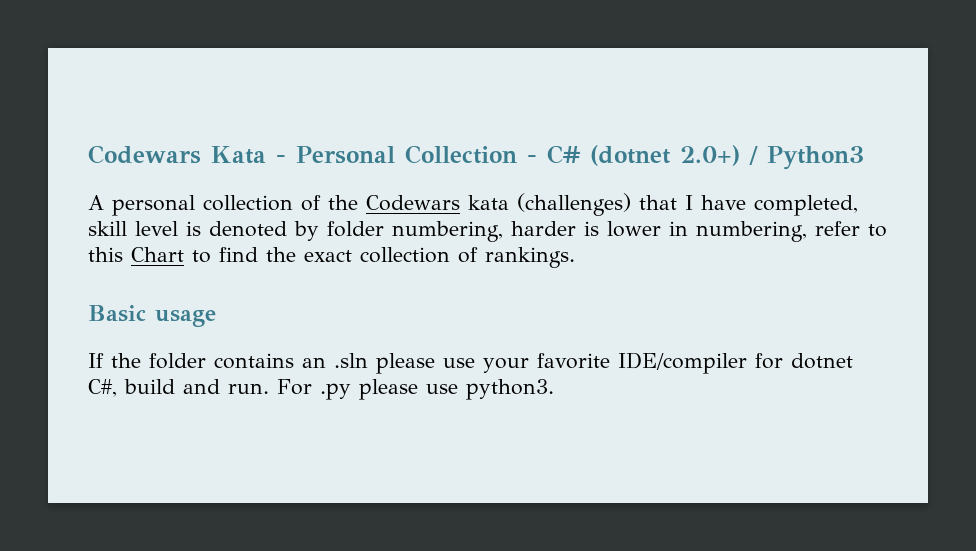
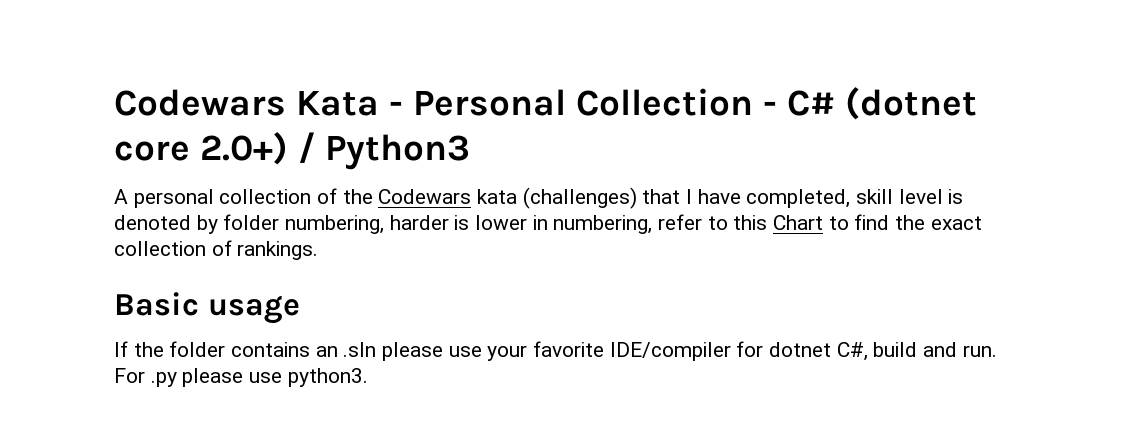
- Codewars Kata - Personal Collection - C# (dotnet 2.0+) / Python3
+ Codewars Kata - Personal Collection - C# (dotnet core 2.0+) / Python3

